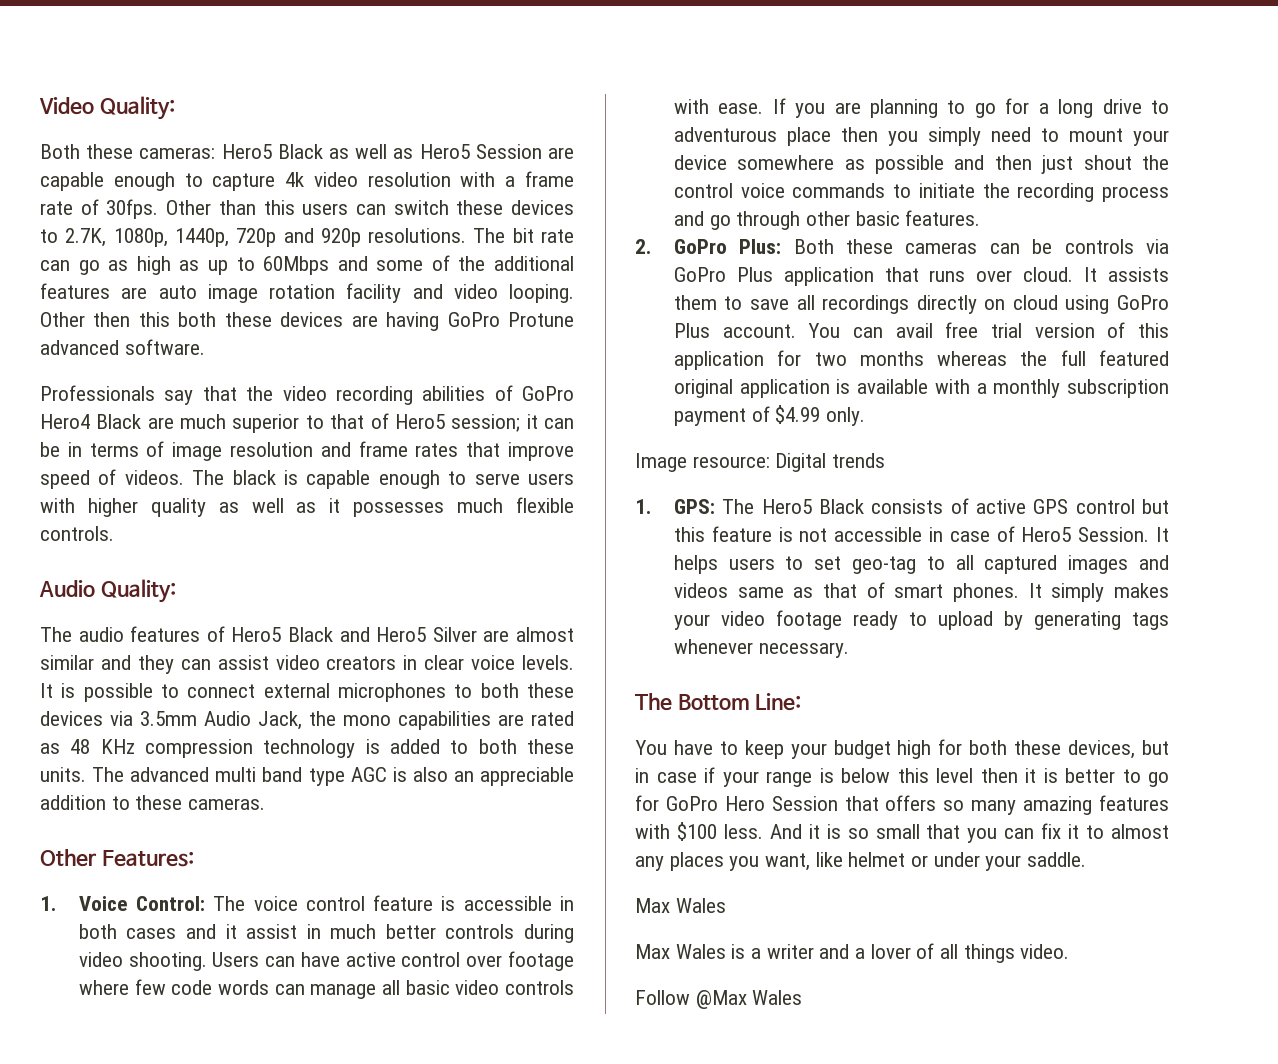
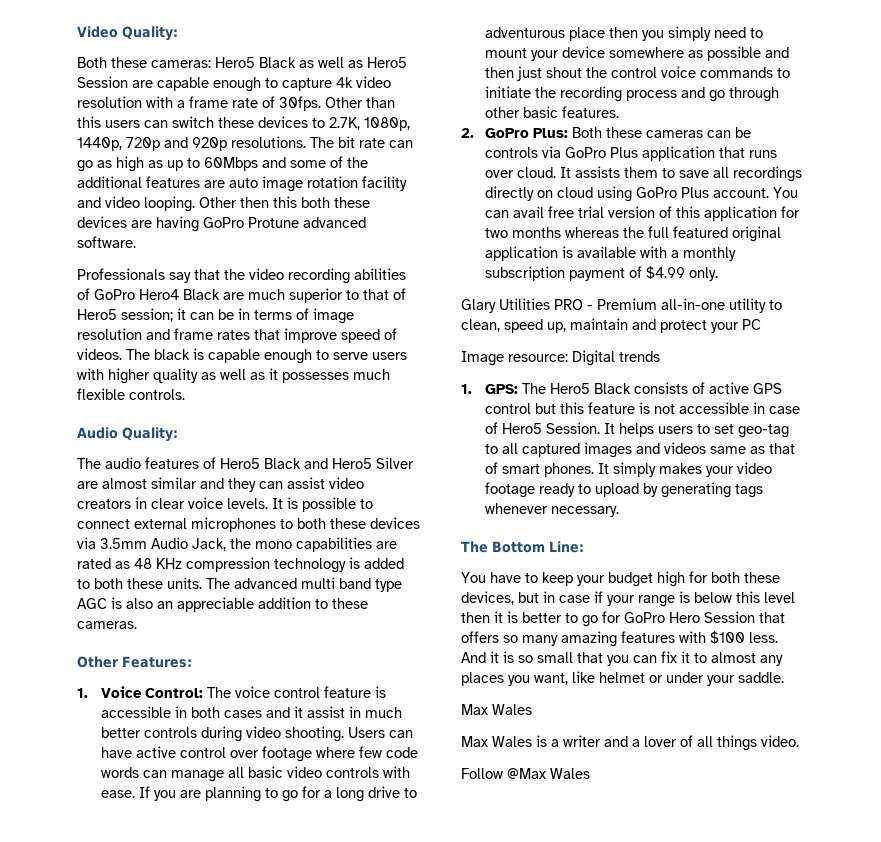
+ Glary Utilities PRO - Premium all-in-one utility to clean, speed up, maintain and protect your PC

